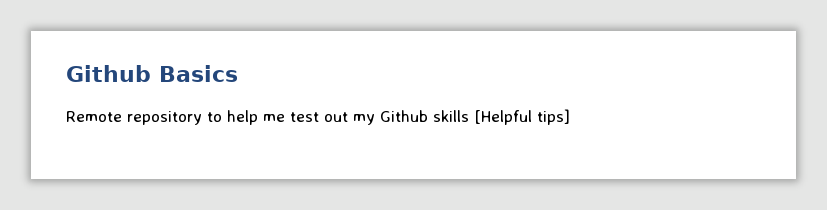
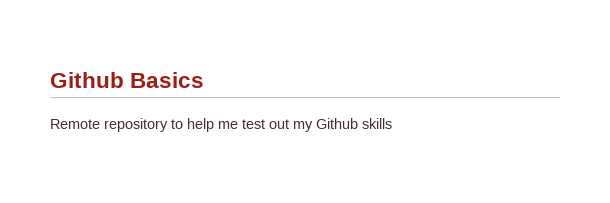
- Remote repository to help me test out my Github skills [Helpful tips]
+ Remote repository to help me test out my Github skills

